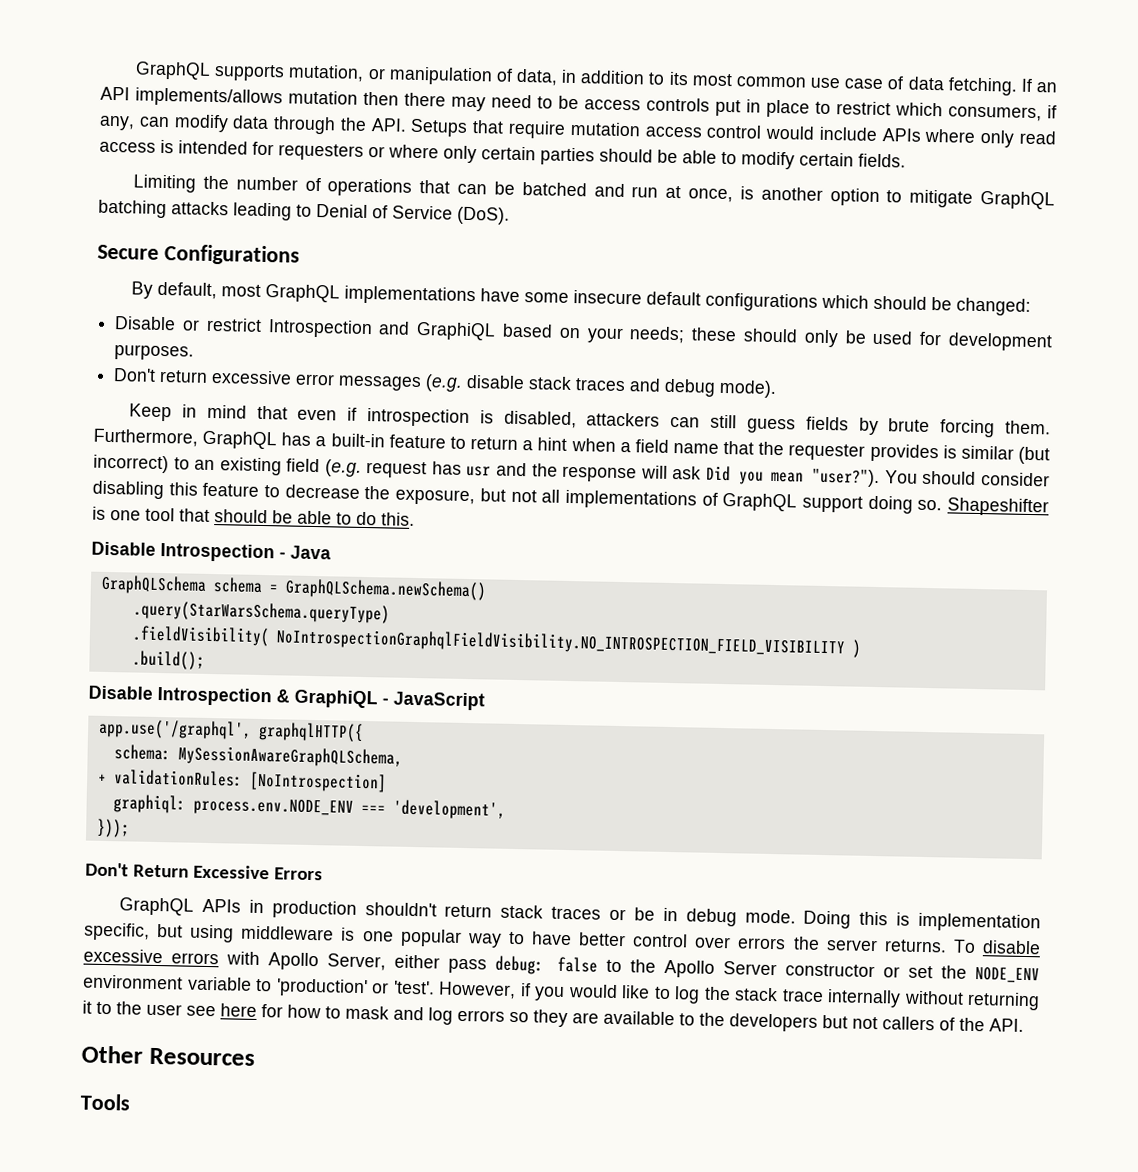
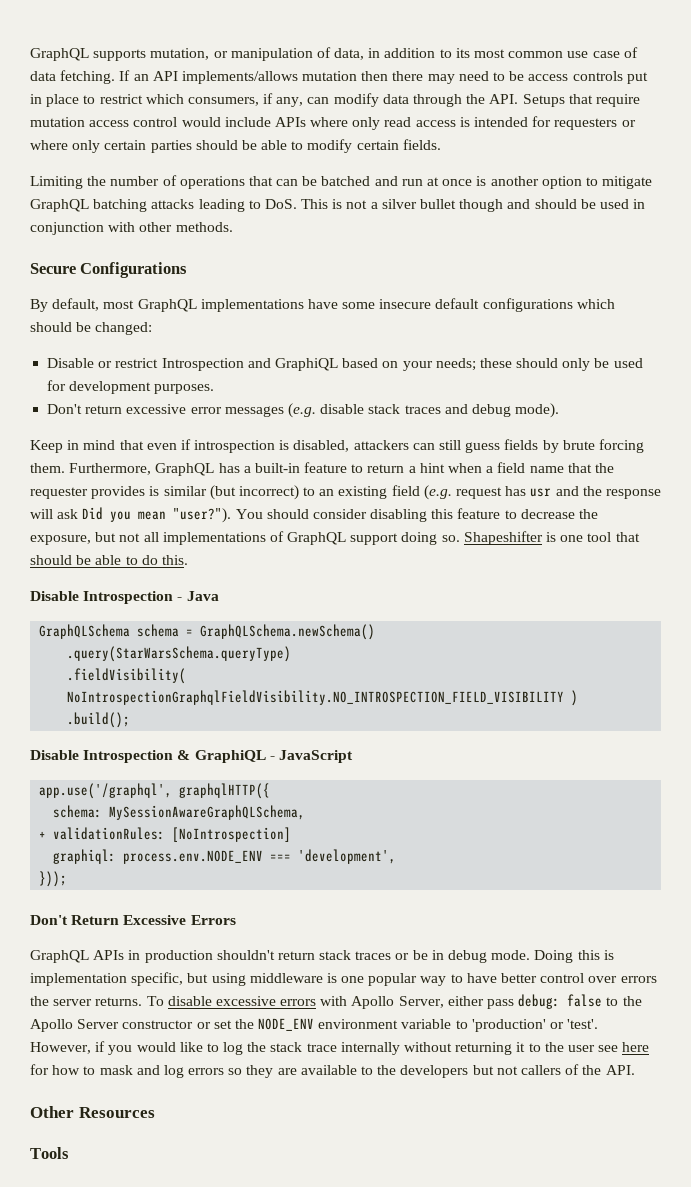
- Limiting the number of operations that can be batched and run at once, is another option to mitigate GraphQL batching attacks leading to Denial of Service (DoS).
+ Limiting the number of operations that can be batched and run at once is another option to mitigate GraphQL batching attacks leading to DoS. This is not a silver bullet though and should be used in conjunction with other methods.

